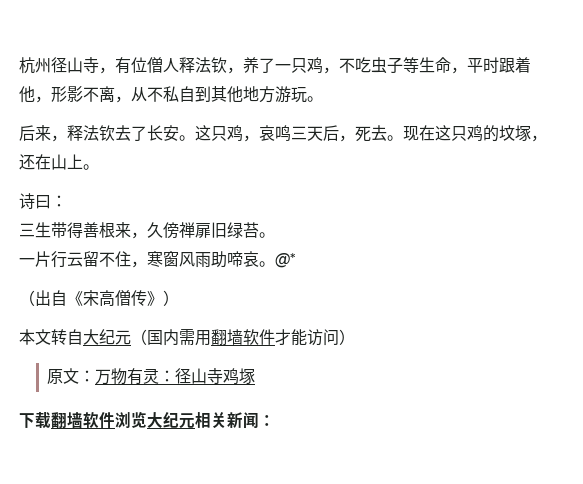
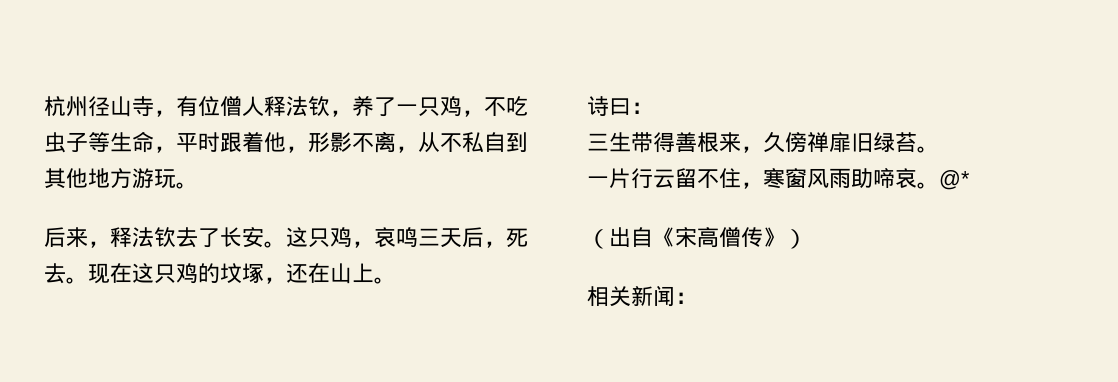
- 本文转自大纪元（国内需用翻墙软件才能访问）
- 原文：万物有灵：径山寺鸡塚
- 下载翻墙软件浏览大纪元相关新闻：
+ 相关新闻：

